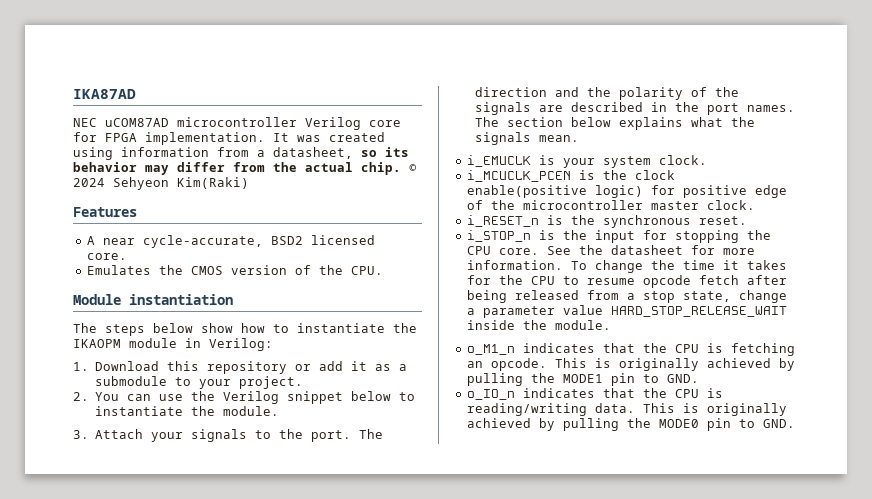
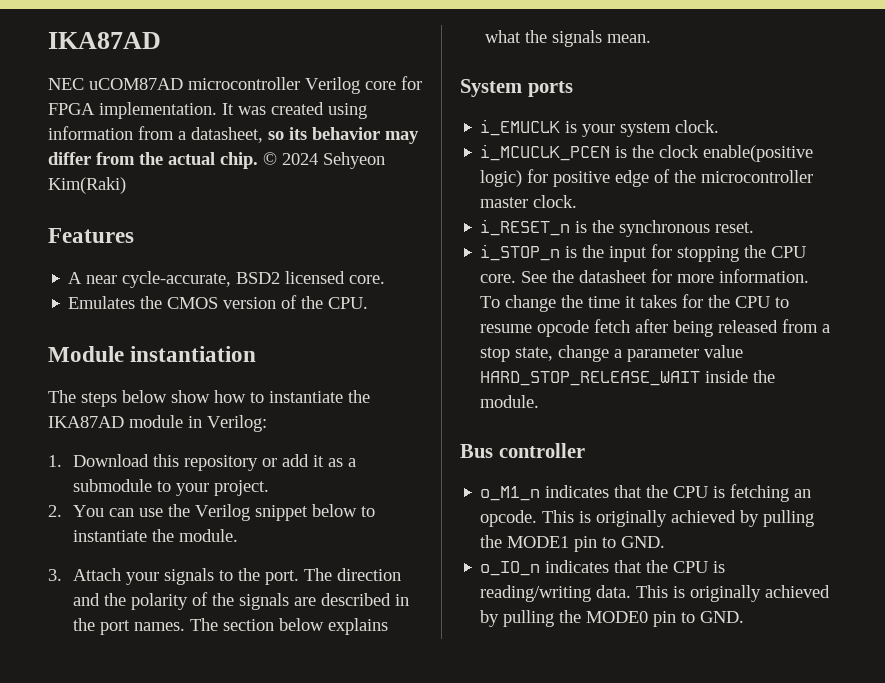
- The steps below show how to instantiate the IKAOPM module in Verilog:
+ The steps below show how to instantiate the IKA87AD module in Verilog:
+ System ports
+ Bus controller

